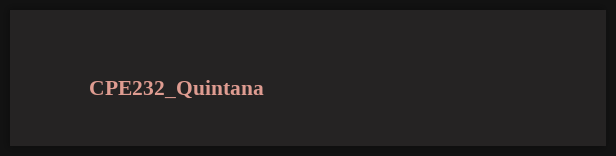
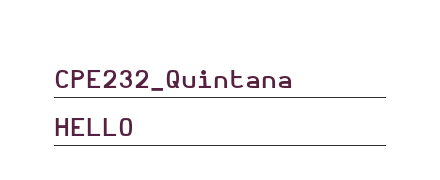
+ HELLO

